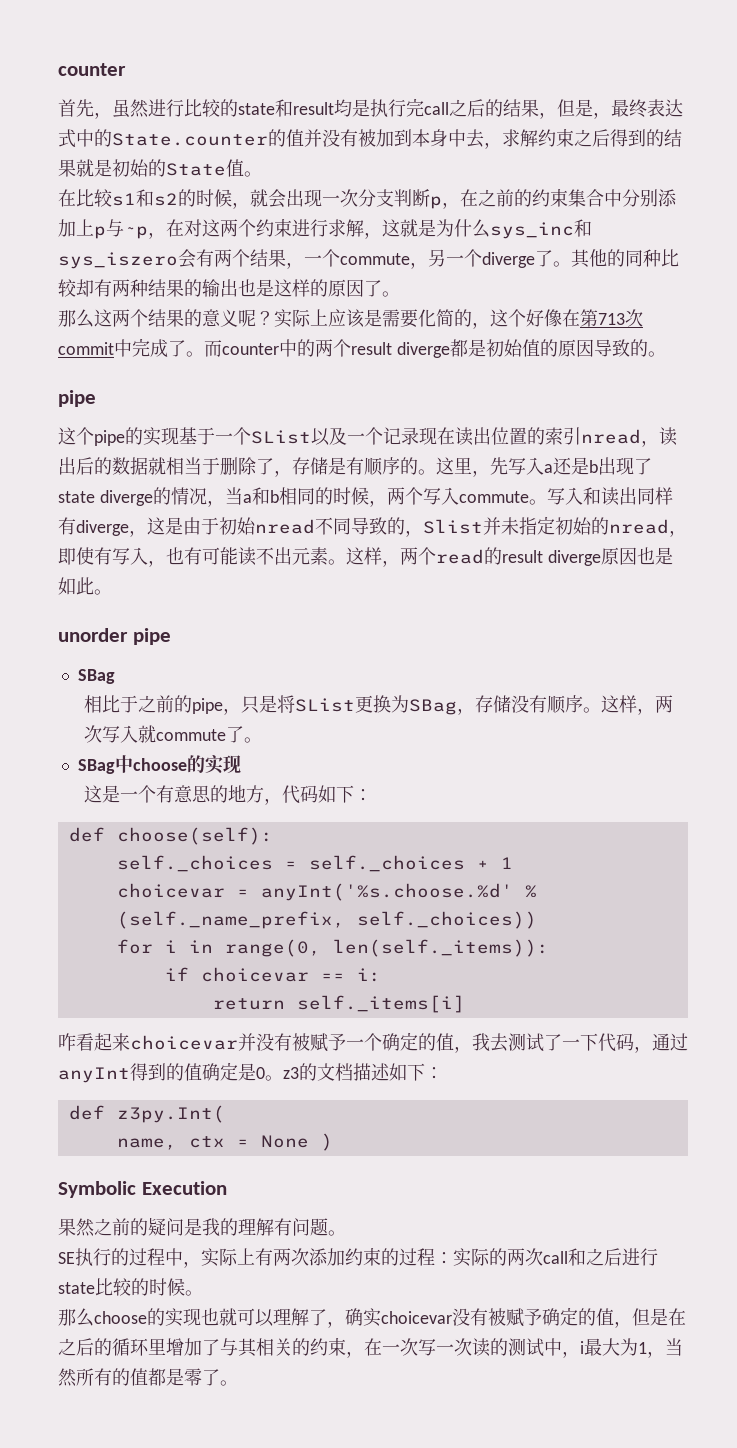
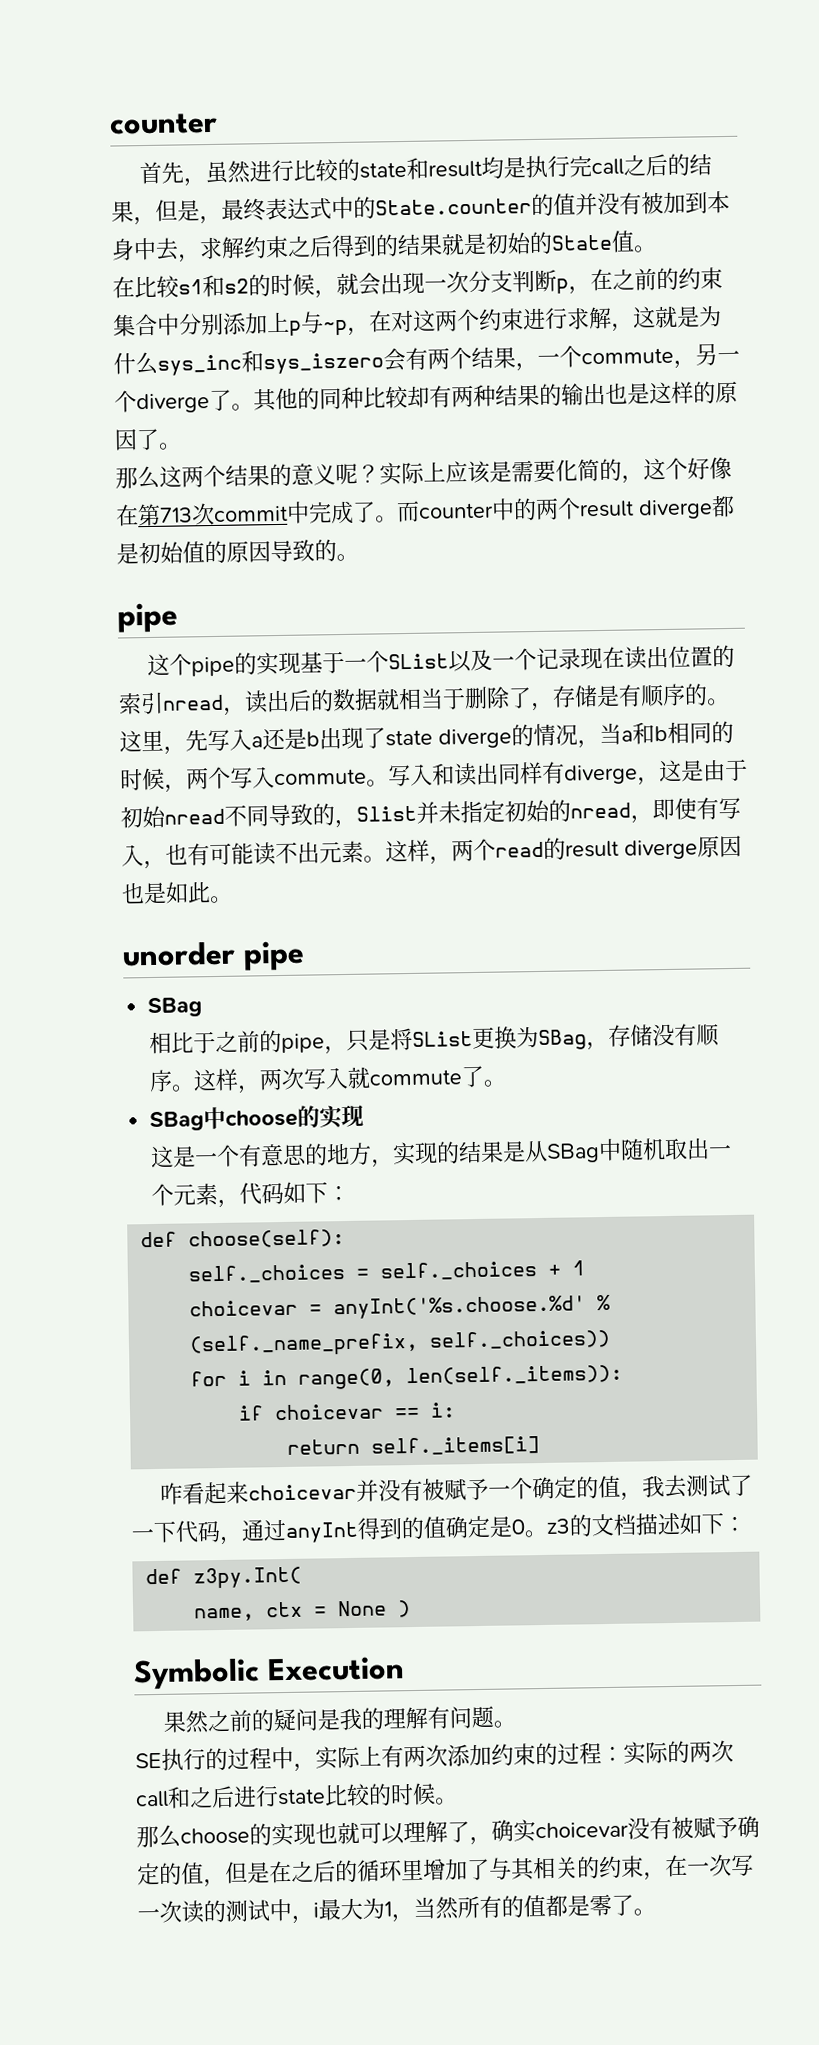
- 这是一个有意思的地方，代码如下：
+ 这是一个有意思的地方，实现的结果是从SBag中随机取出一个元素，代码如下：

